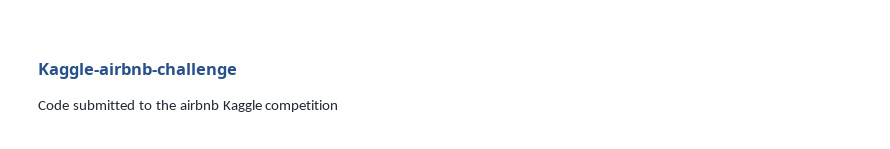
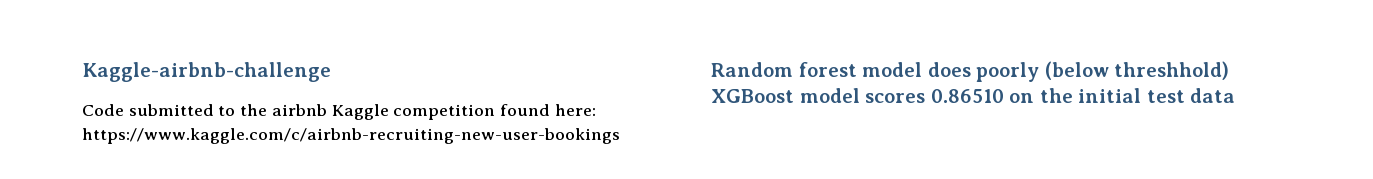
- Code submitted to the airbnb Kaggle competition
+ Code submitted to the airbnb Kaggle competition found here: https://www.kaggle.com/c/airbnb-recruiting-new-user-bookings
+ Random forest model does poorly (below threshhold) XGBoost model scores 0.86510 on the initial test data

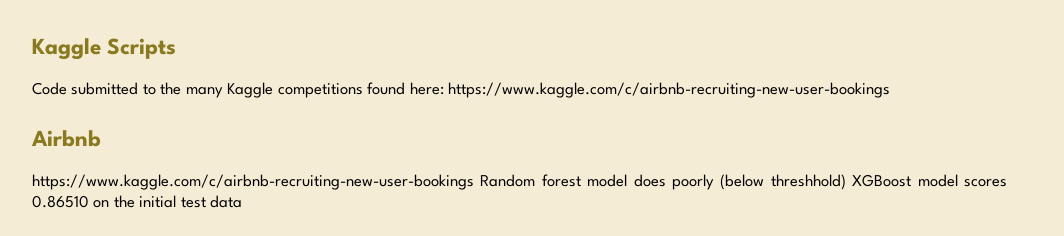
- Kaggle-airbnb-challenge
+ Kaggle Scripts
- Code submitted to the airbnb Kaggle competition found here: https://www.kaggle.com/c/airbnb-recruiting-new-user-bookings
+ Code submitted to the many Kaggle competitions found here: https://www.kaggle.com/c/airbnb-recruiting-new-user-bookings
- Random forest model does poorly (below threshhold) XGBoost model scores 0.86510 on the initial test data
+ Airbnb
+ https://www.kaggle.com/c/airbnb-recruiting-new-user-bookings Random forest model does poorly (below threshhold) XGBoost model scores 0.86510 on the initial test data

